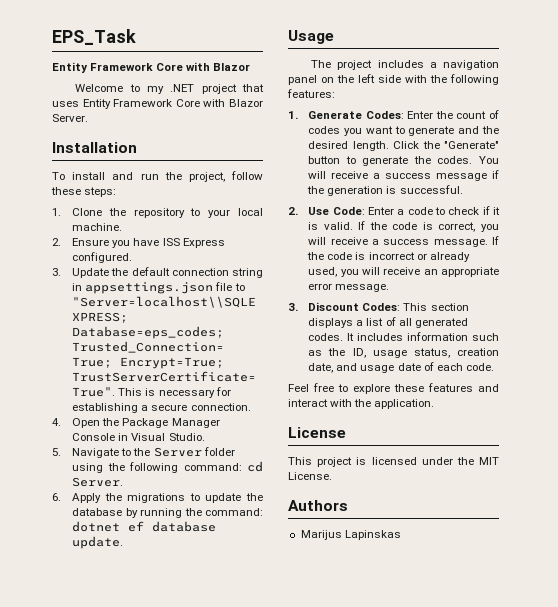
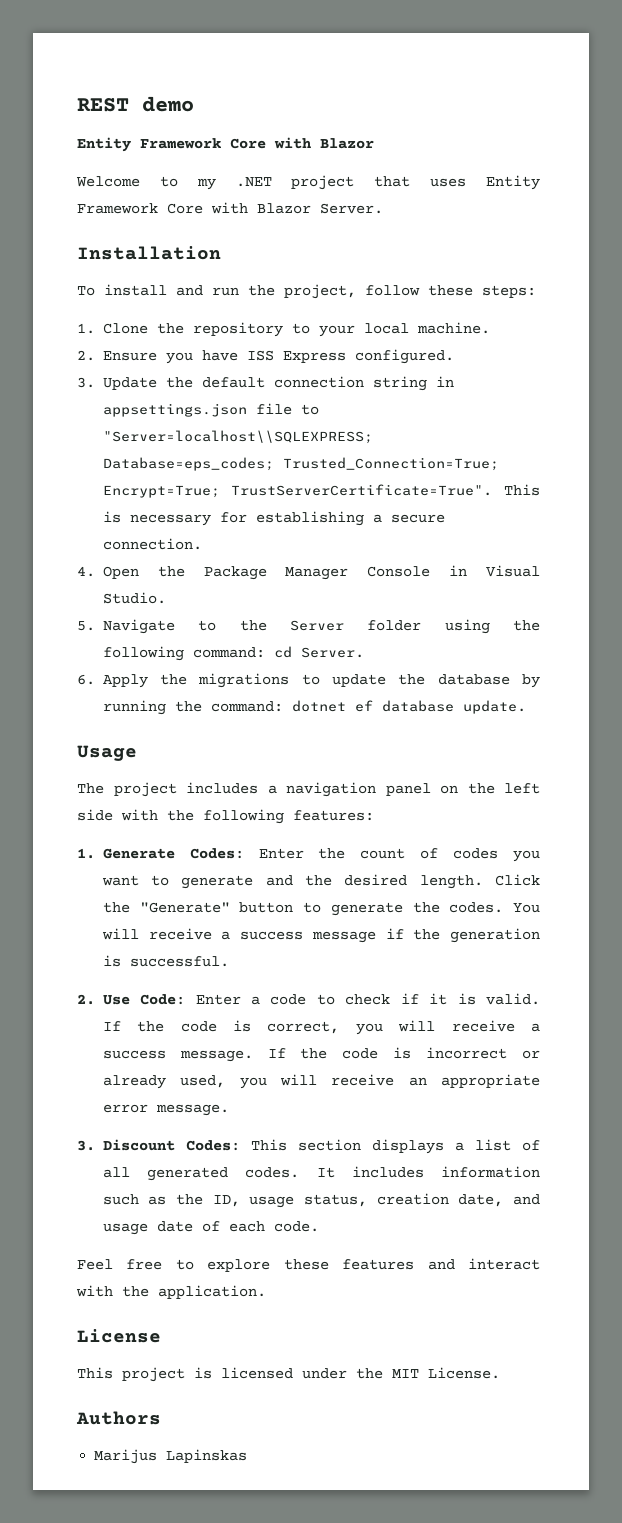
- EPS_Task
+ REST demo

